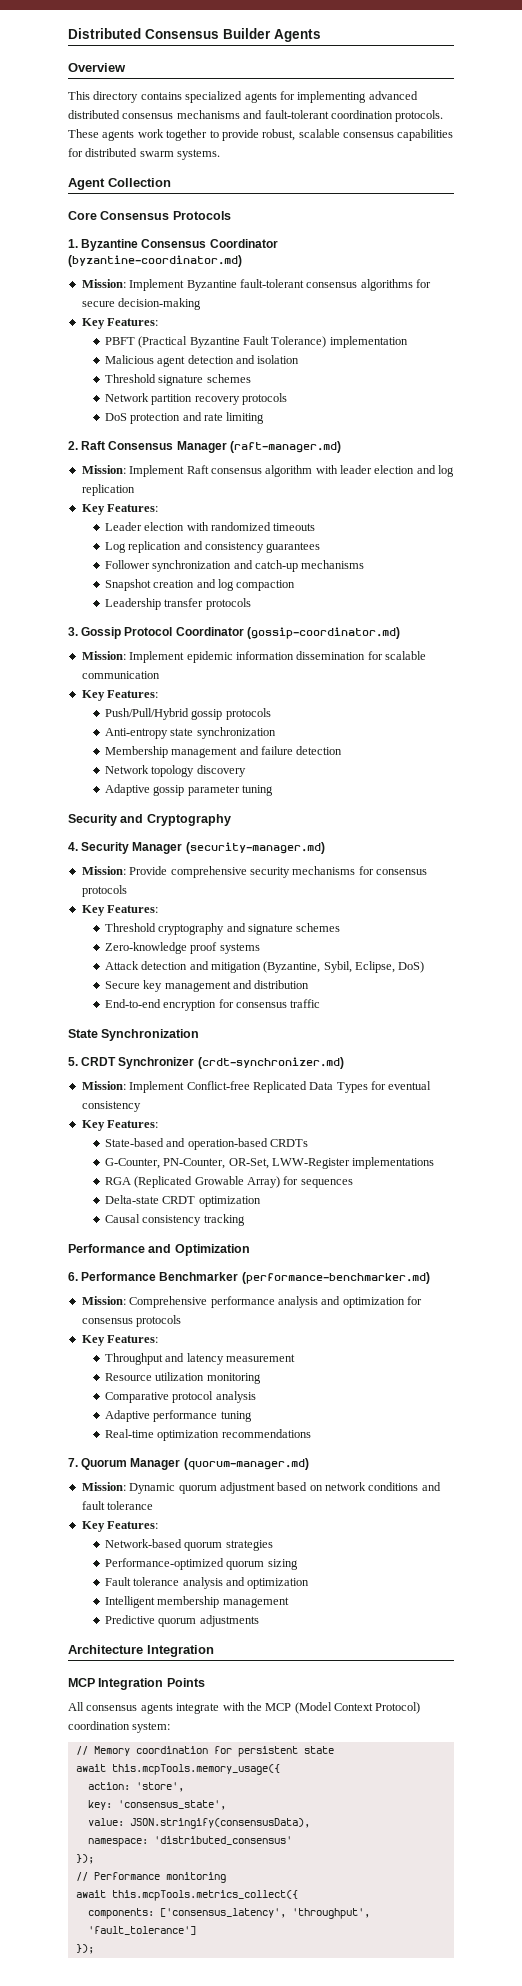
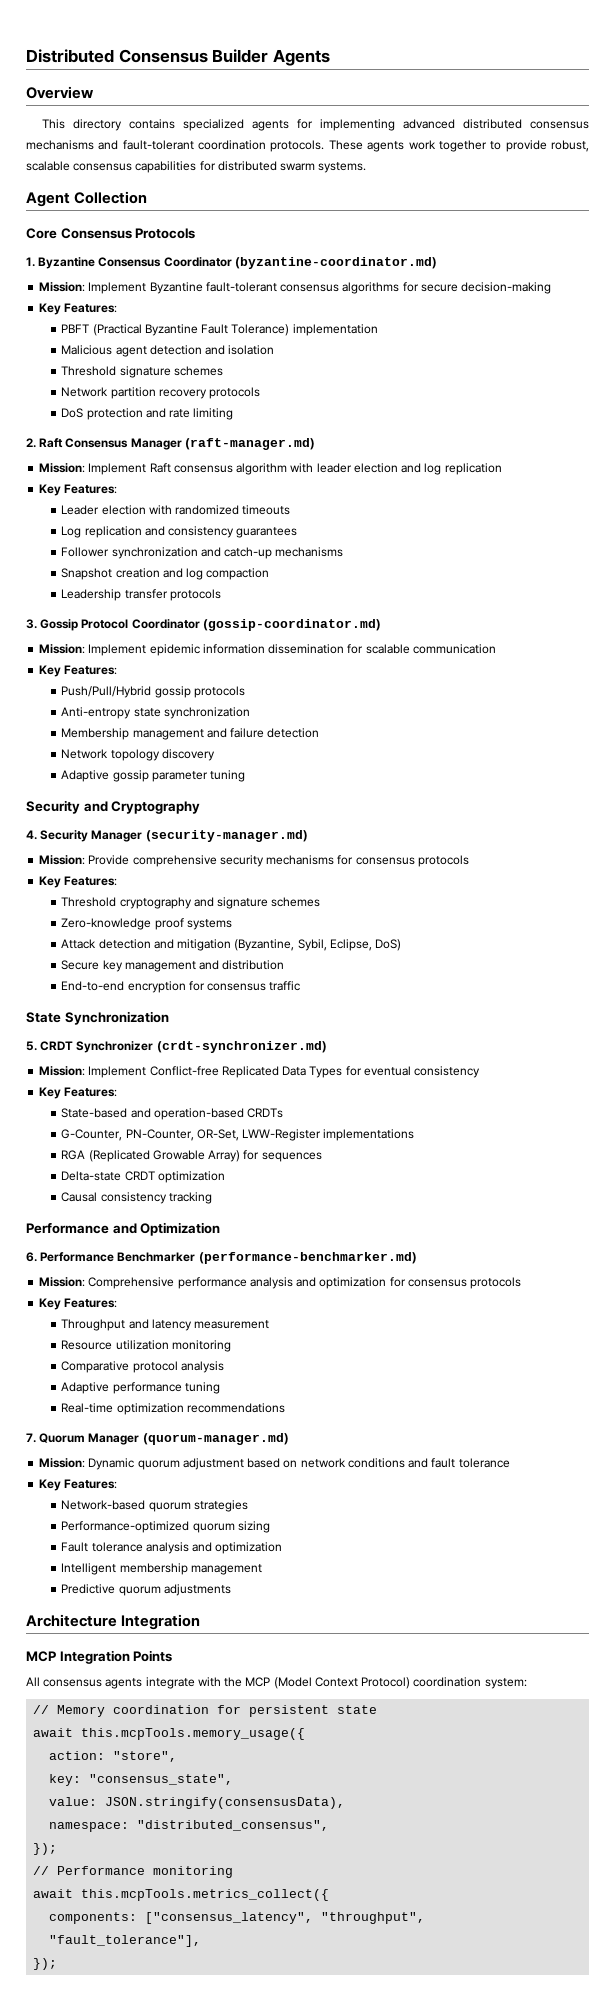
- action: 'store',
+ action: "store",
- key: 'consensus_state',
+ key: "consensus_state",
- namespace: 'distributed_consensus'
+ namespace: "distributed_consensus",
- components: ['consensus_latency', 'throughput', 'fault_tolerance']
+ components: ["consensus_latency", "throughput", "fault_tolerance"],

